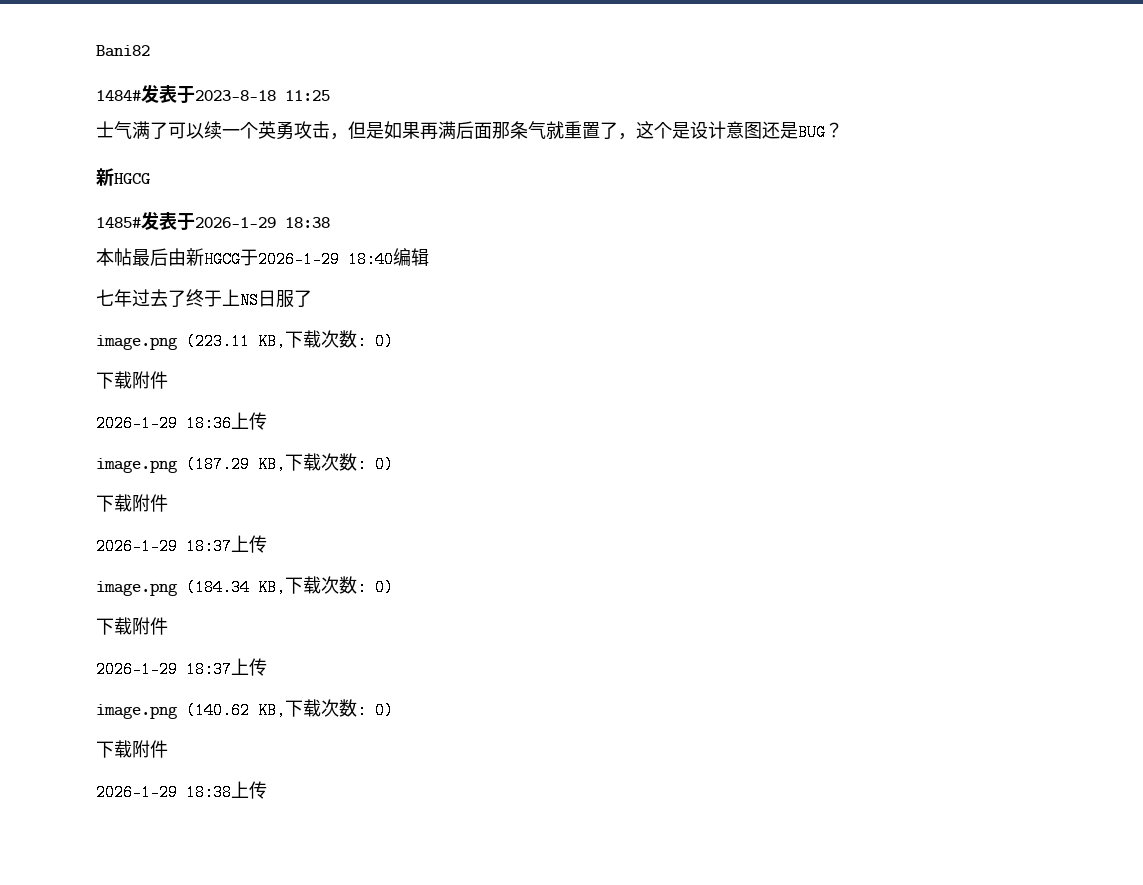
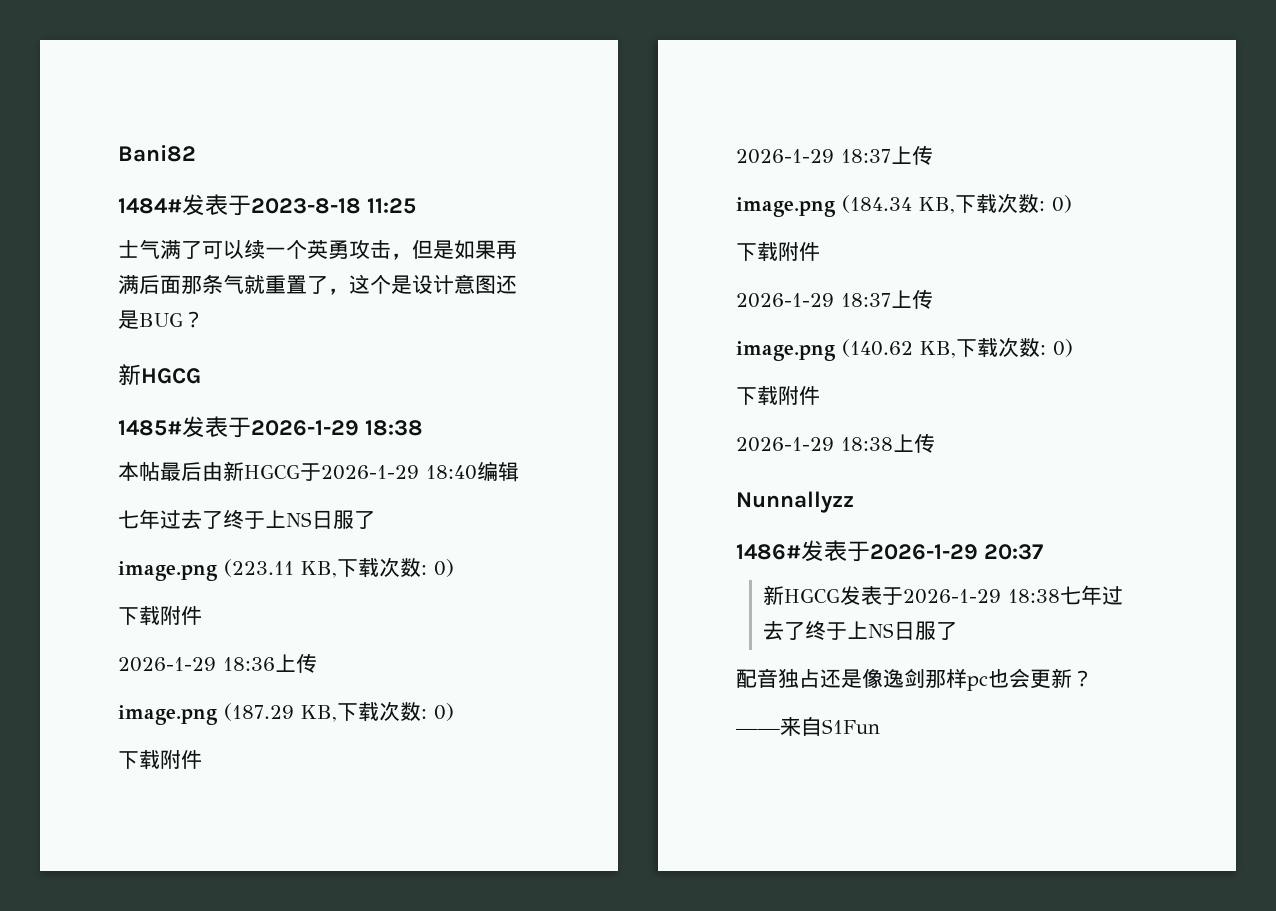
+ Nunnallyzz
+ 1486#发表于2026-1-29 20:37
+ 新HGCG发表于2026-1-29 18:38七年过去了终于上NS日服了
+ 配音独占还是像逸剑那样pc也会更新？
+ ——来自S1Fun

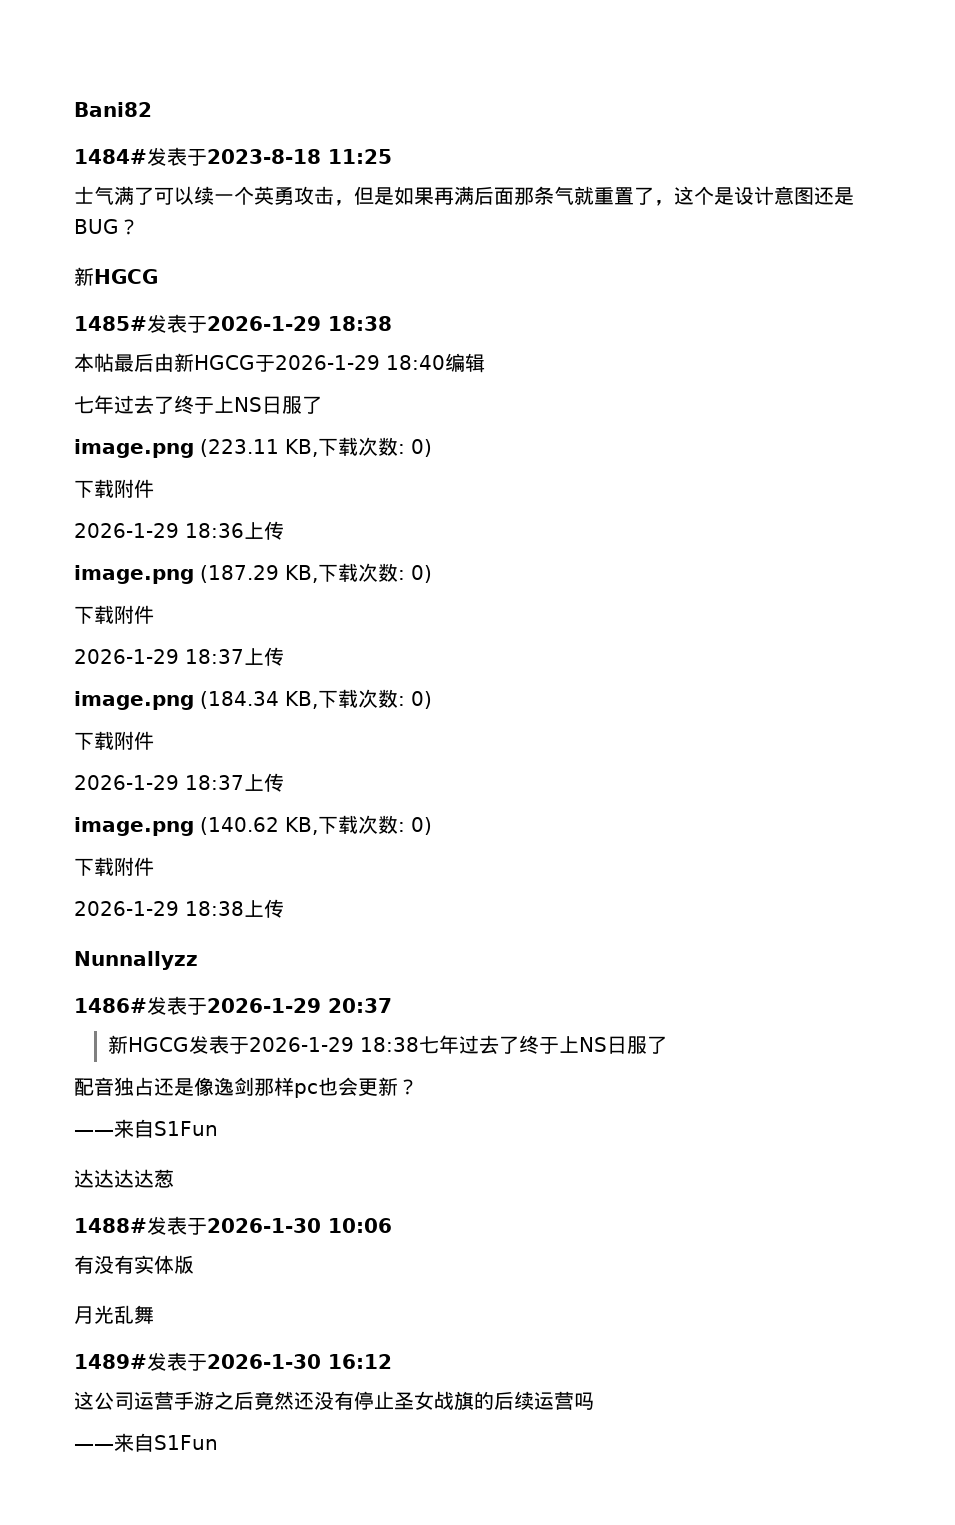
+ 达达达达葱
+ 1488#发表于2026-1-30 10:06
+ 有没有实体版
+ 月光乱舞
+ 1489#发表于2026-1-30 16:12
+ 这公司运营手游之后竟然还没有停止圣女战旗的后续运营吗
+ ——来自S1Fun

